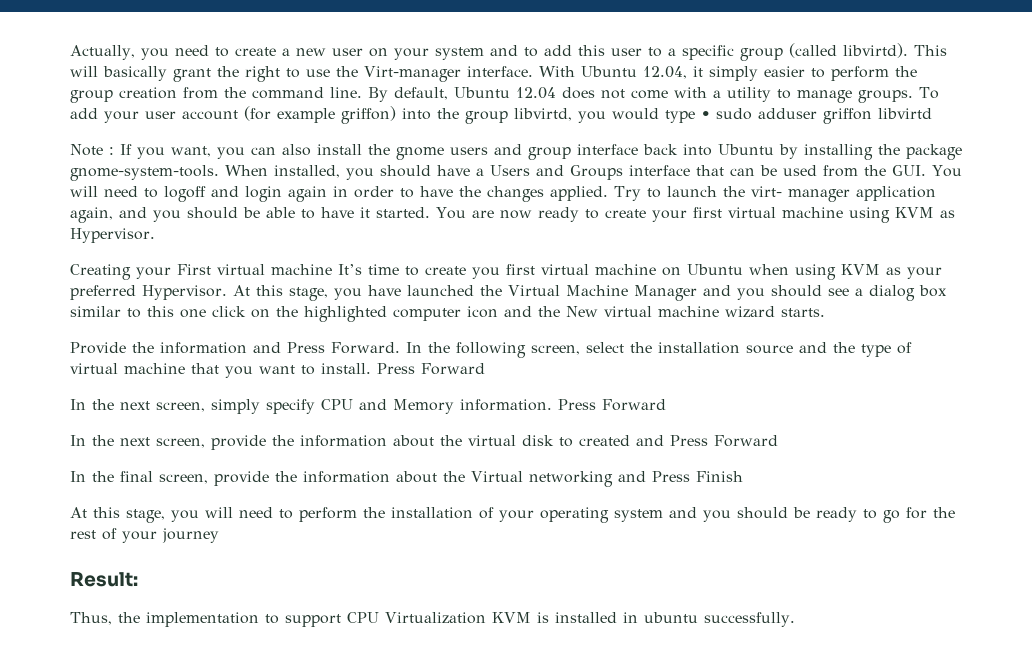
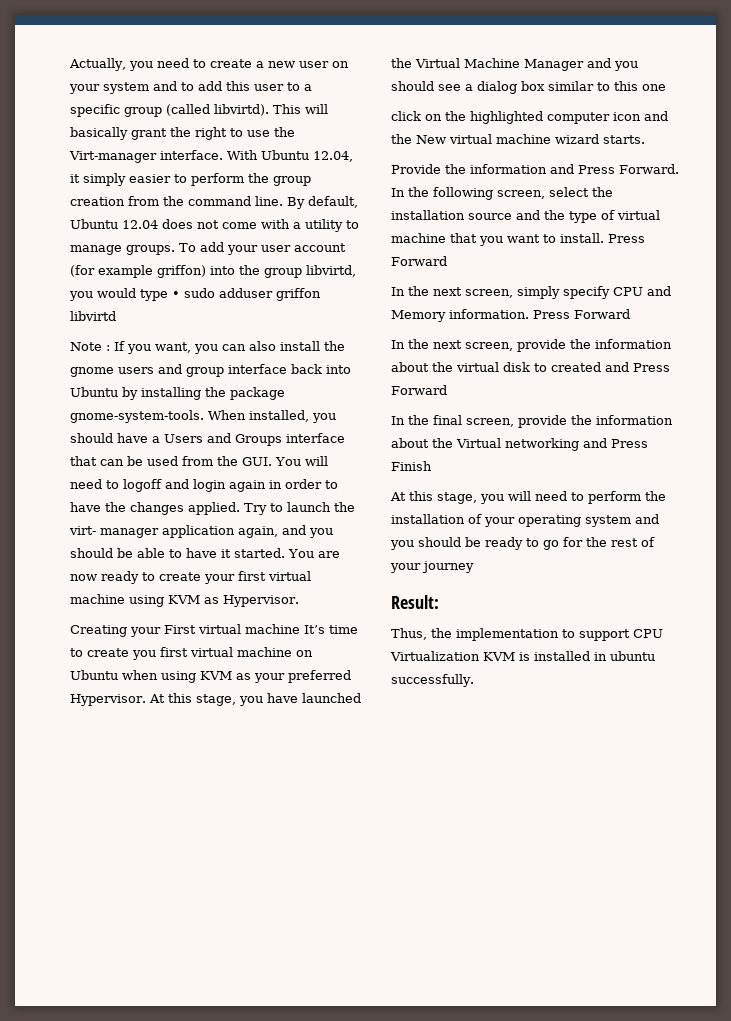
- At this stage, you have launched the Virtual Machine Manager and you should see a dialog box similar to this one click on the highlighted computer icon and the New virtual machine wizard starts.
+ At this stage, you have launched the Virtual Machine Manager and you should see a dialog box similar to this one
+ click on the highlighted computer icon and the New virtual machine wizard starts.

